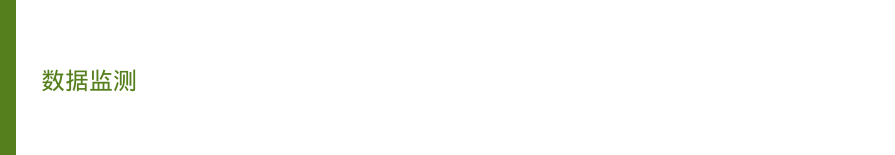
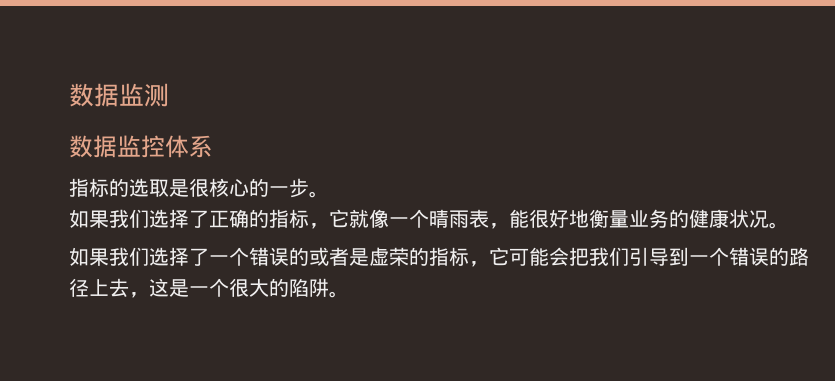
+ 数据监控体系
+ 指标的选取是很核心的一步。
+ 如果我们选择了正确的指标，它就像一个晴雨表，能很好地衡量业务的健康状况。
+ 如果我们选择了一个错误的或者是虚荣的指标，它可能会把我们引导到一个错误的路径上去，这是一个很大的陷阱。

